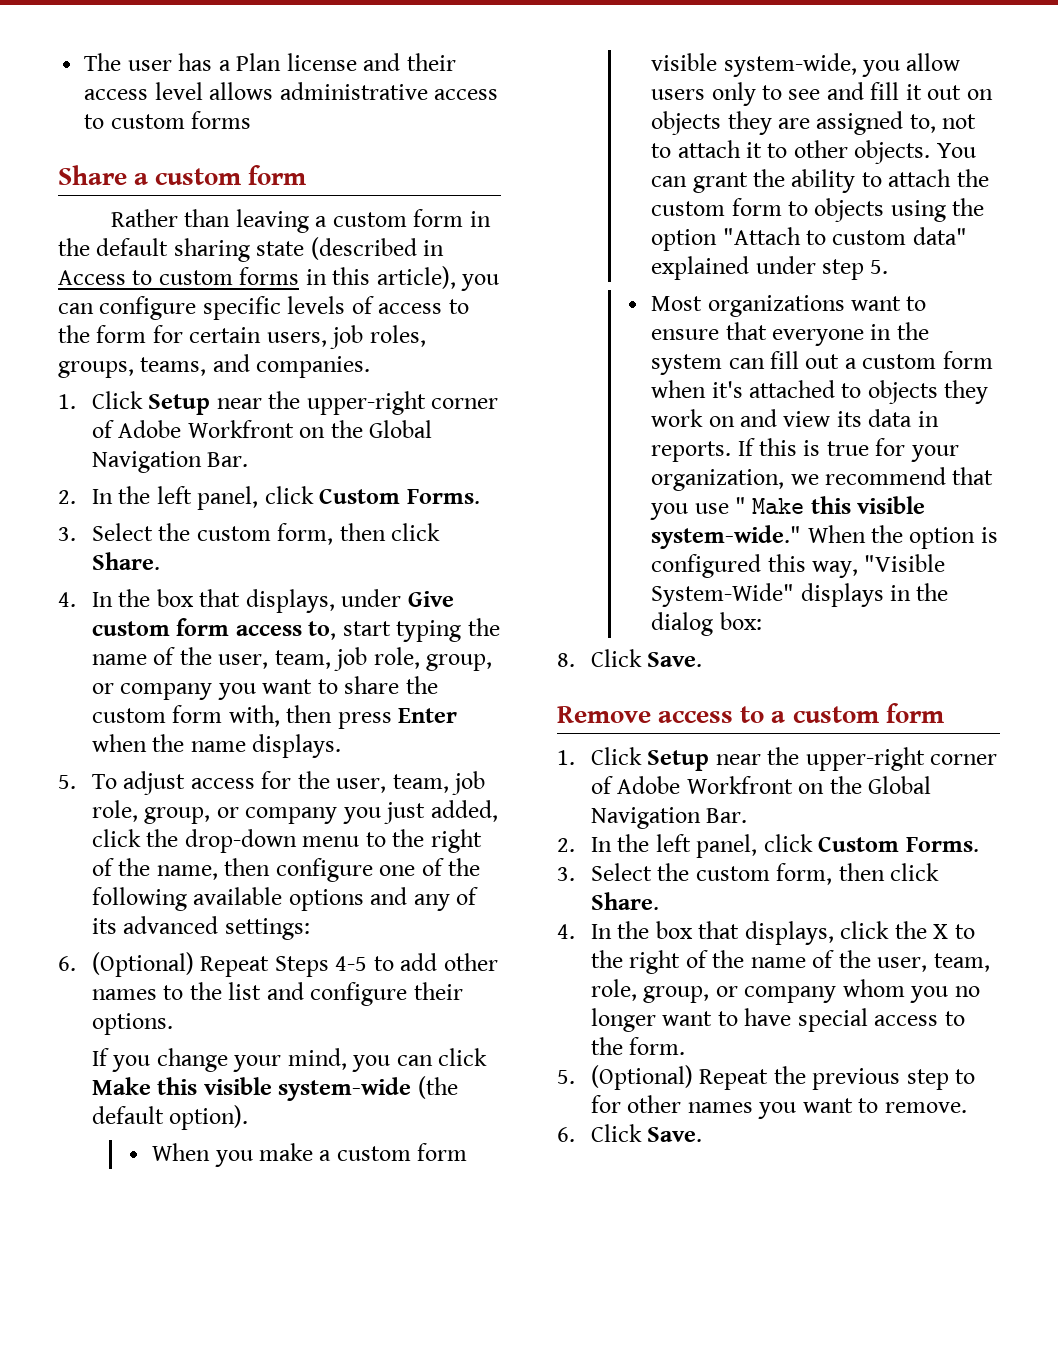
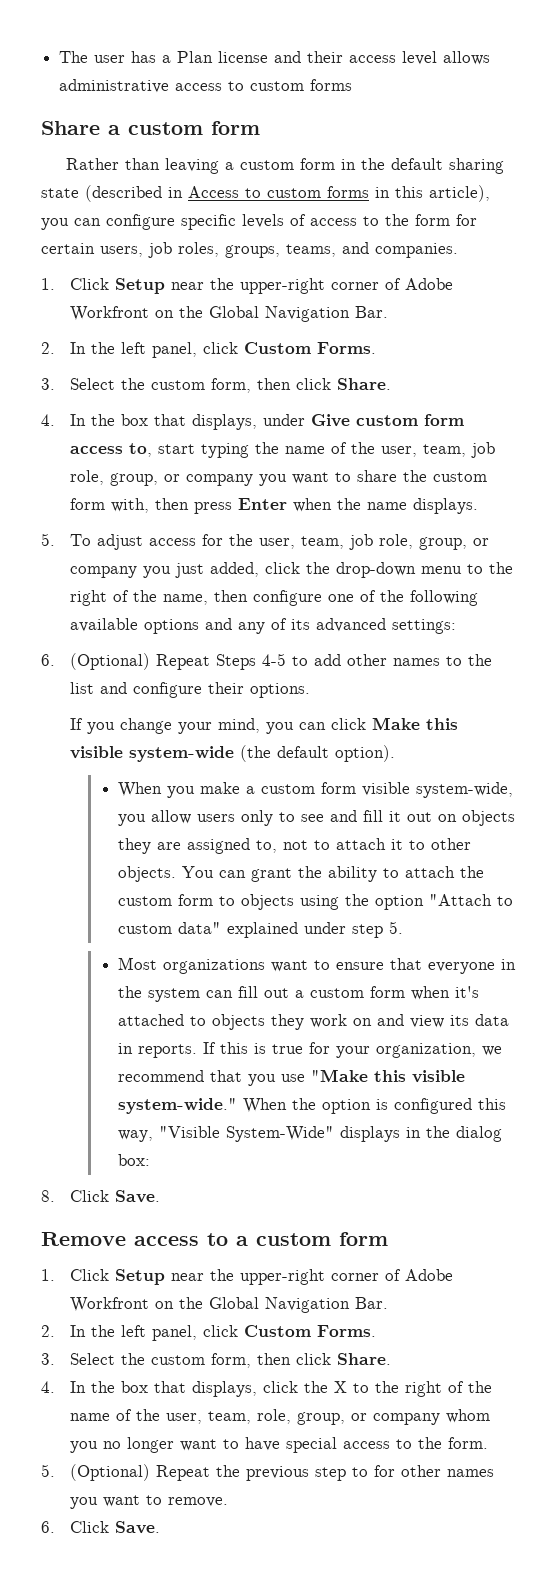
- If this is true for your organization, we recommend that you use " Make this visible system-wide."
+ If this is true for your organization, we recommend that you use "Make this visible system-wide."

